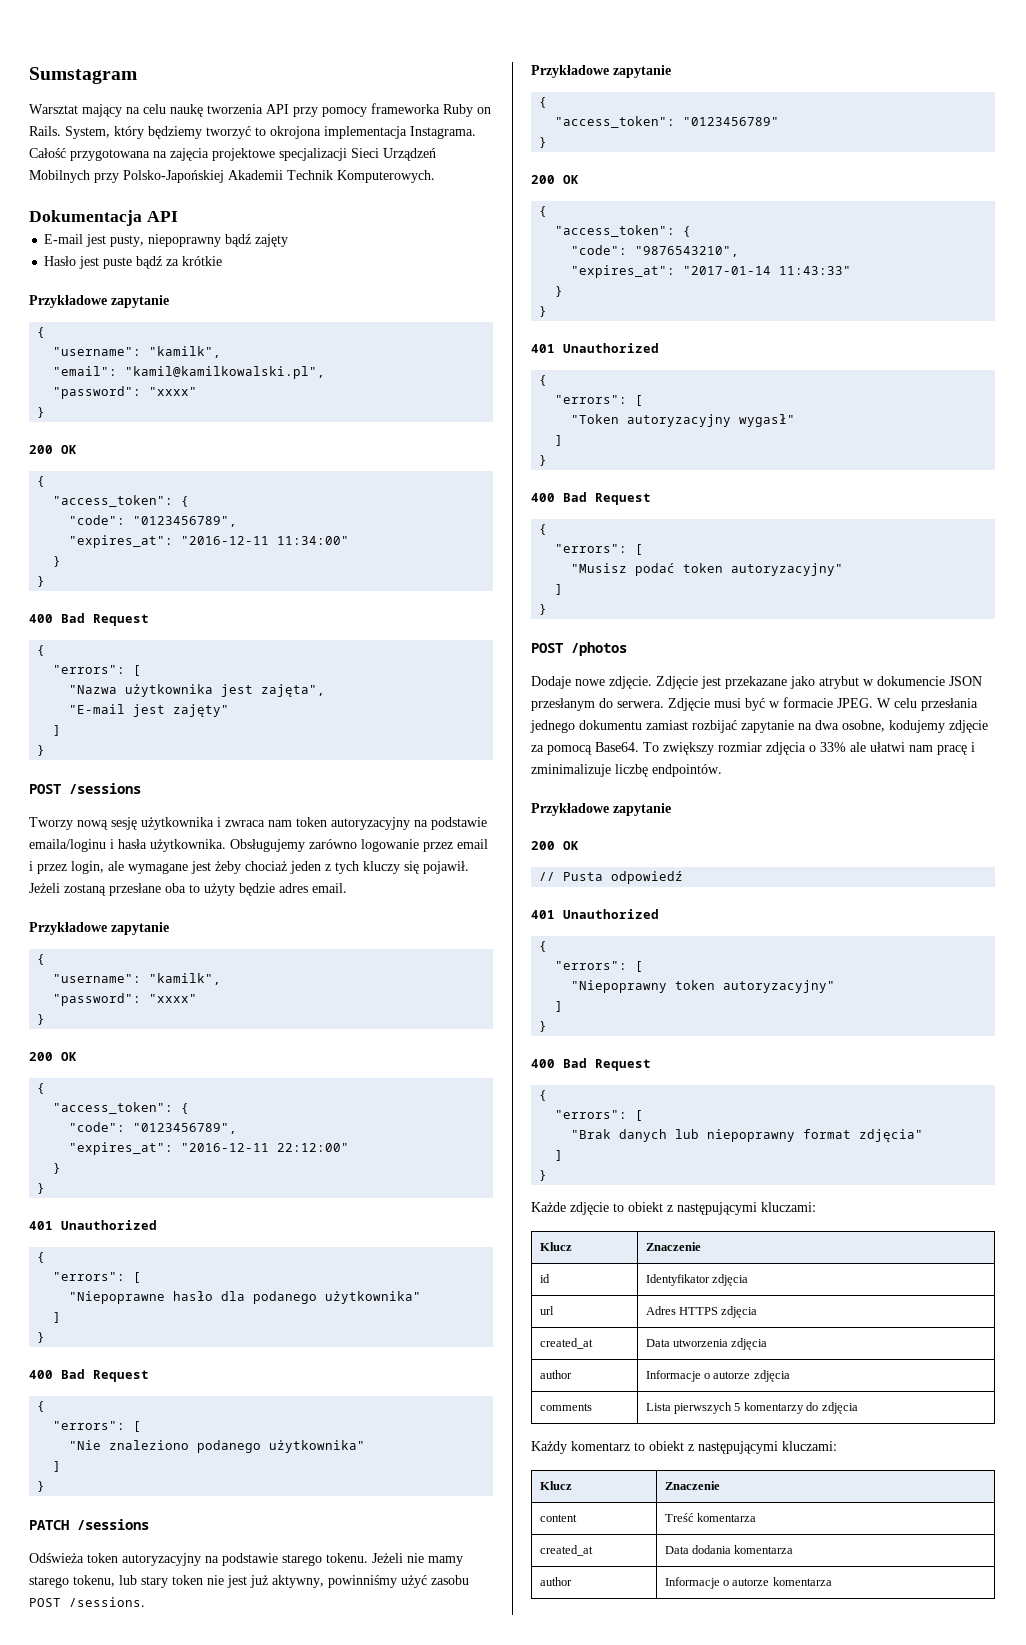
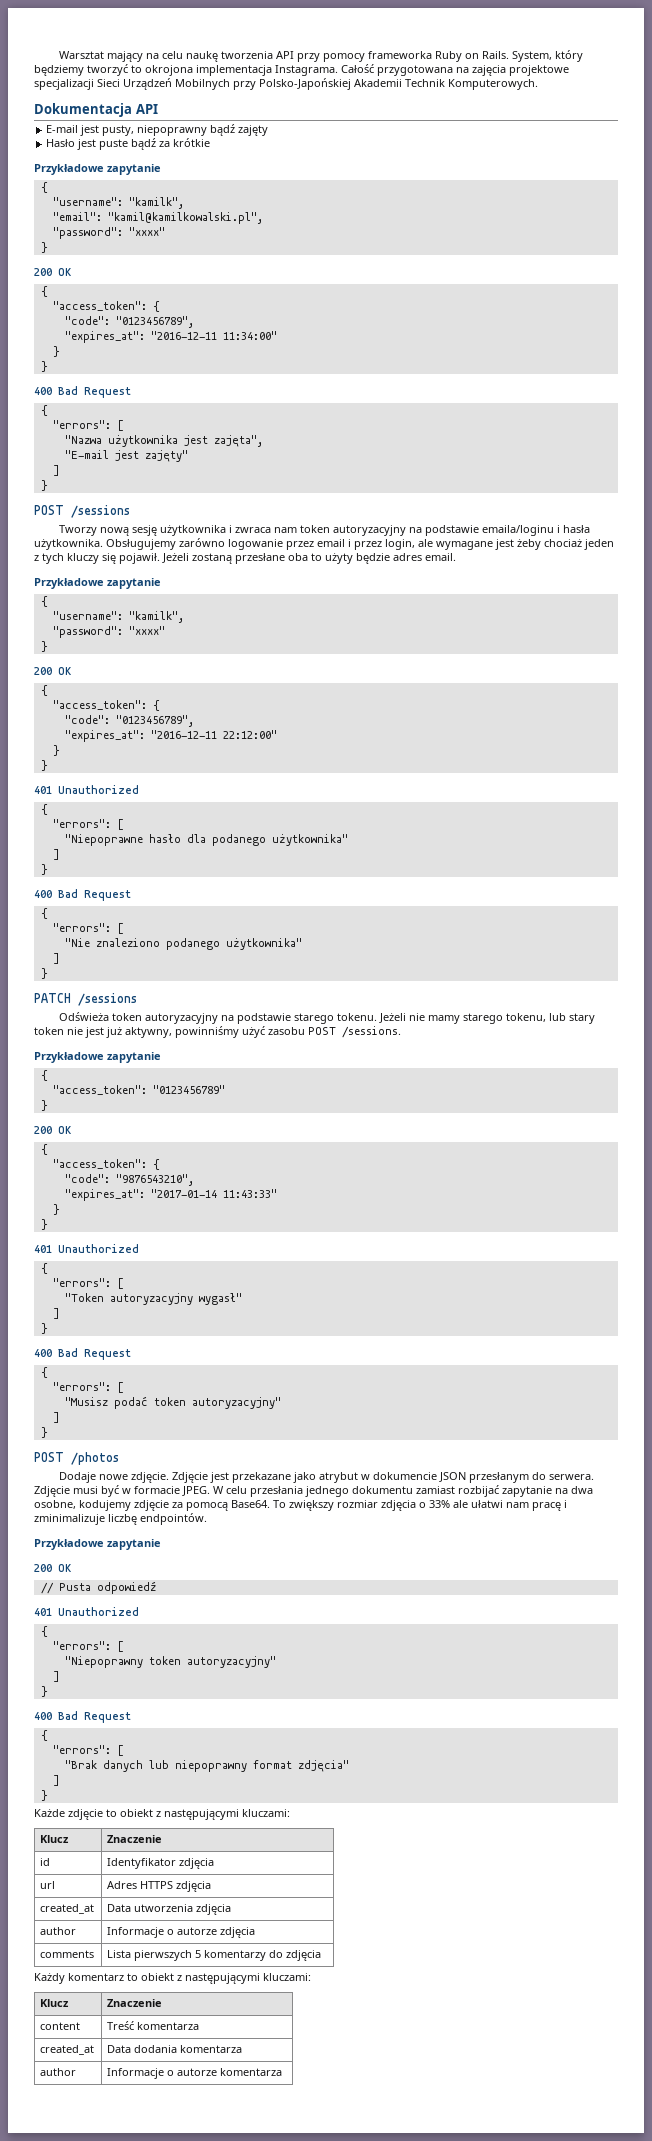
- Sumstagram

